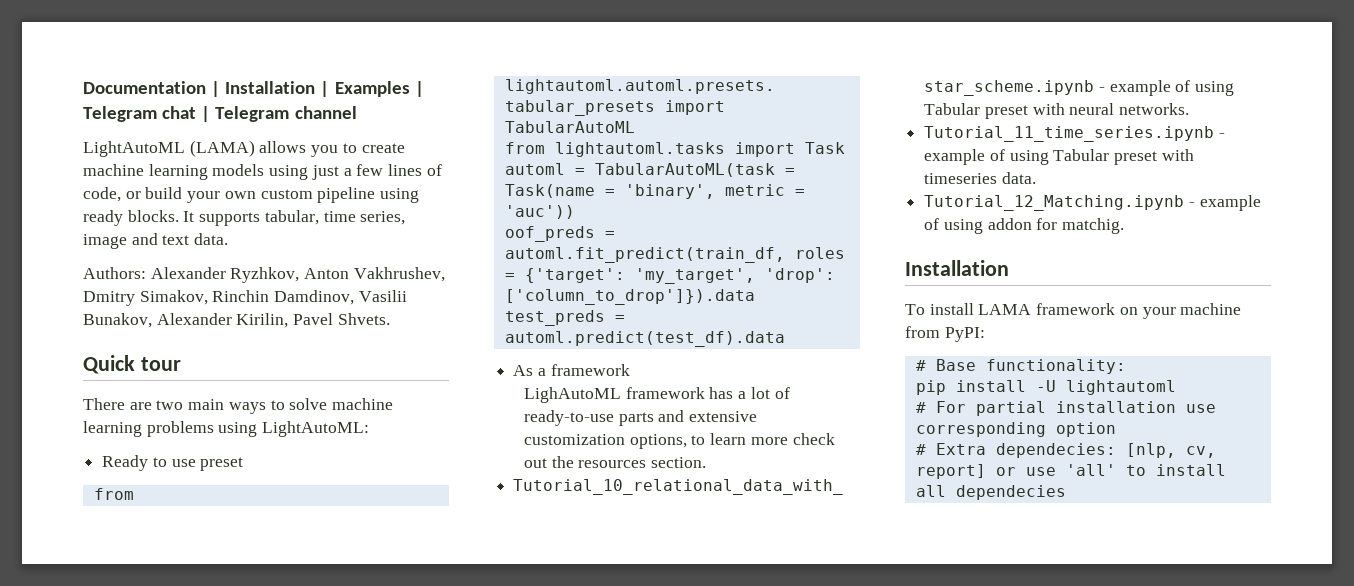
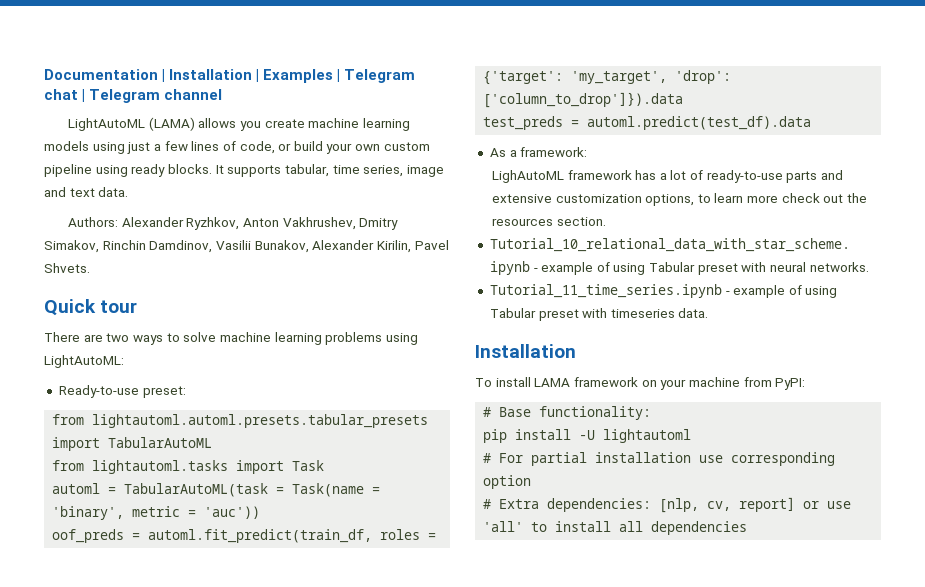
- LightAutoML (LAMA) allows you to create machine learning models using just a few lines of code, or build your own custom pipeline using ready blocks.
+ LightAutoML (LAMA) allows you create machine learning models using just a few lines of code, or build your own custom pipeline using ready blocks.
- There are two main ways to solve machine learning problems using LightAutoML:
+ There are two ways to solve machine learning problems using LightAutoML:
- Ready to use preset
+ Ready-to-use preset:
- As a framework
+ As a framework:
- Tutorial_12_Matching.ipynb - example of using addon for matchig.
- # Extra dependecies: [nlp, cv, report] or use 'all' to install all dependecies
+ # Extra dependencies: [nlp, cv, report] or use 'all' to install all dependencies

